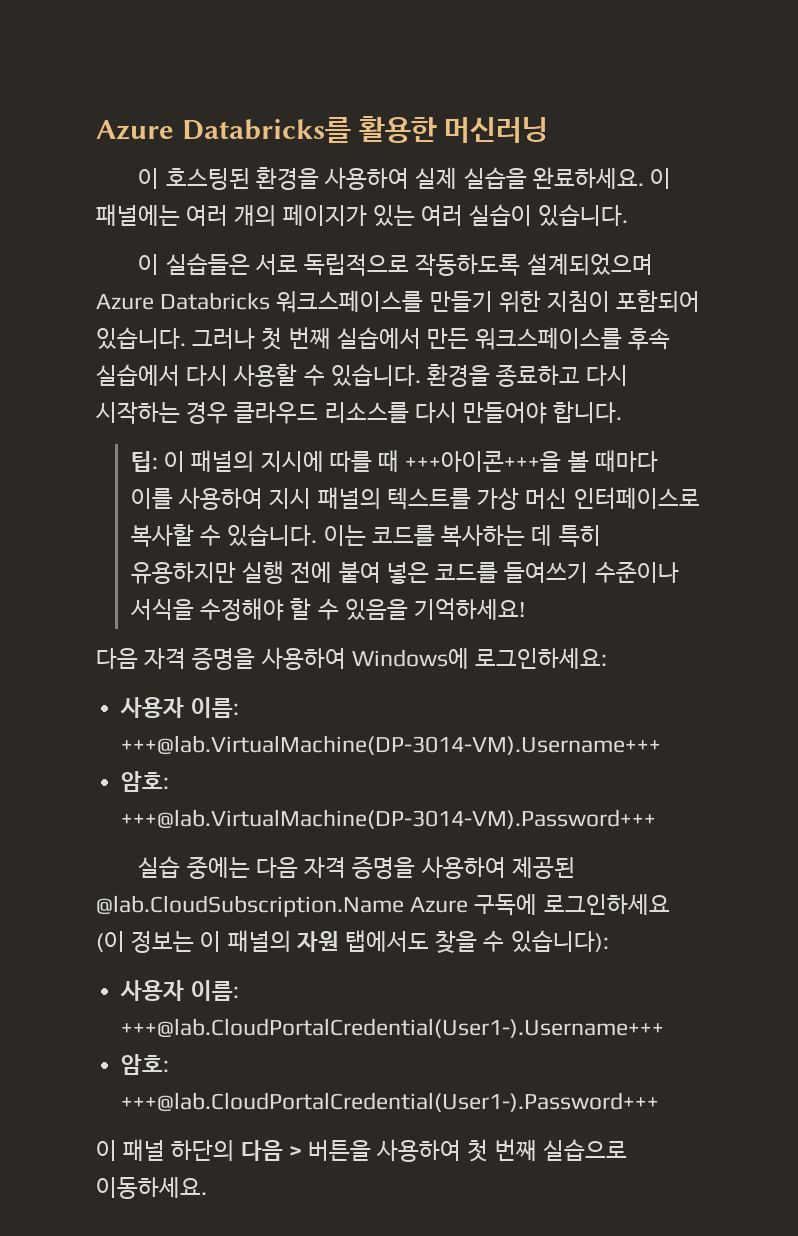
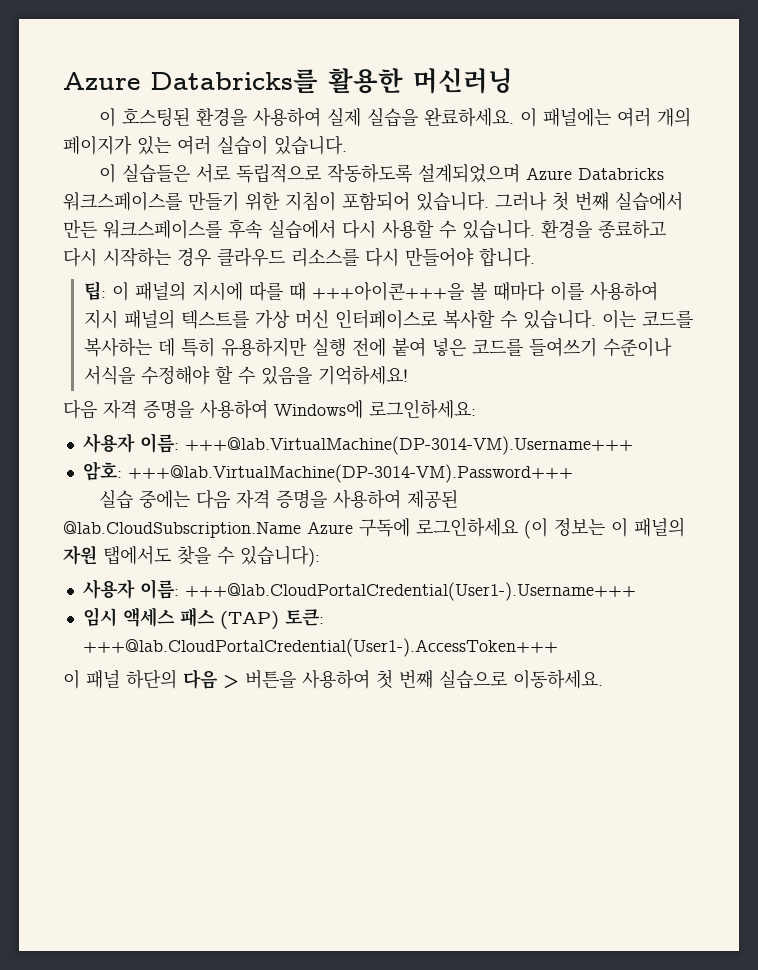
- 암호: +++@lab.CloudPortalCredential(User1-).Password+++
+ 임시 액세스 패스 (TAP) 토큰: +++@lab.CloudPortalCredential(User1-).AccessToken+++

